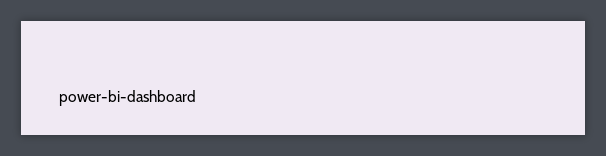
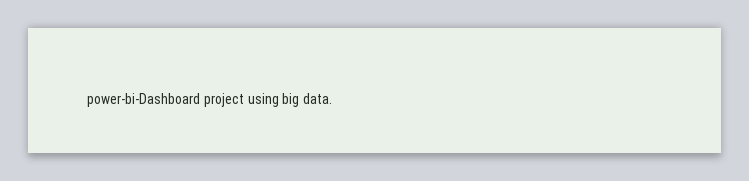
- power-bi-dashboard
+ power-bi-Dashboard project using big data.

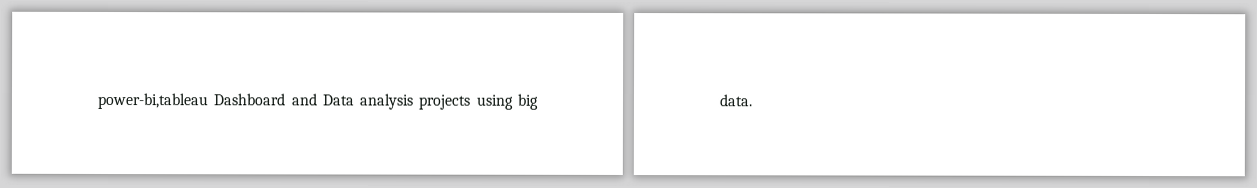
- power-bi-Dashboard project using big data.
+ power-bi,tableau Dashboard and Data analysis projects using big data.

